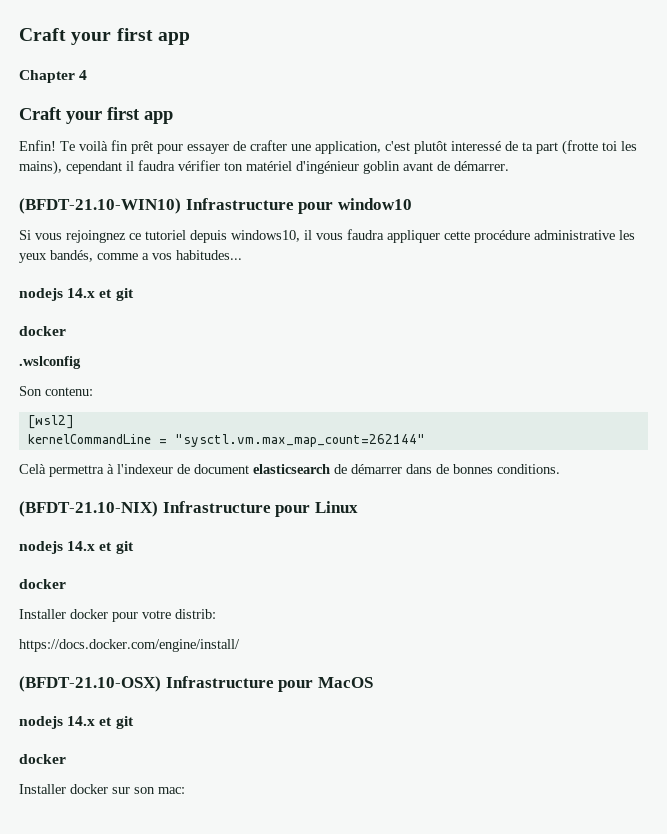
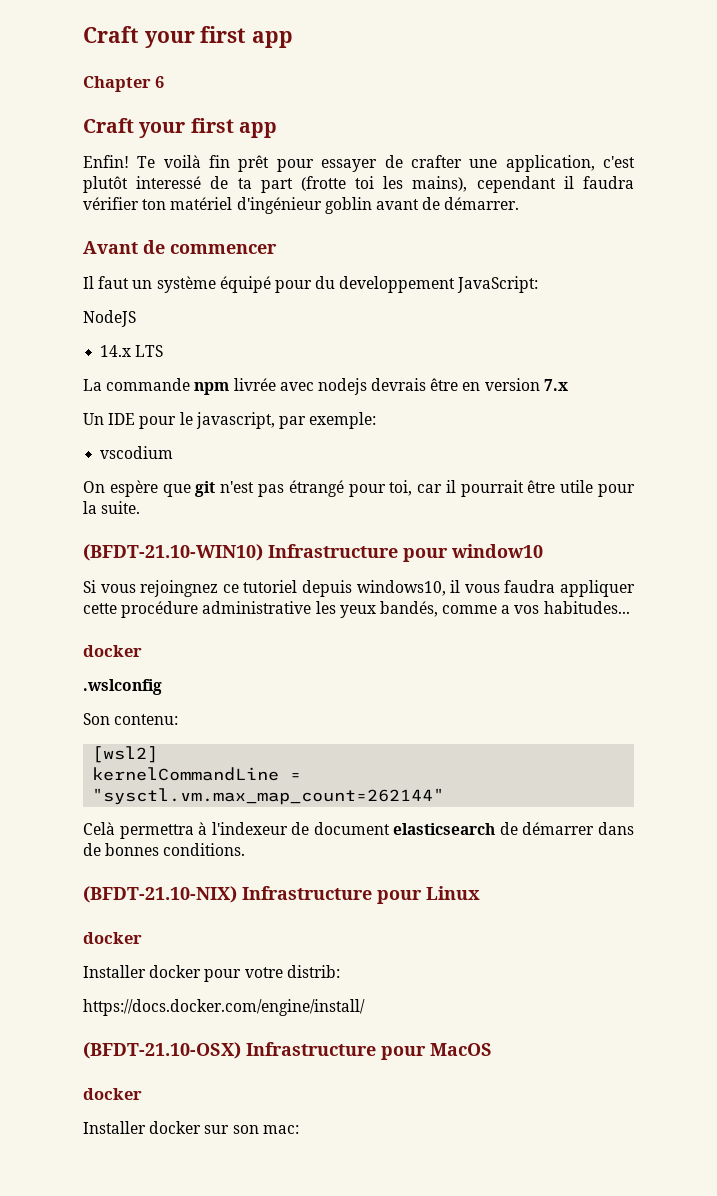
- Chapter 4
+ Chapter 6
+ Avant de commencer
+ Il faut un système équipé pour du developpement JavaScript:
+ NodeJS
+ 14.x LTS
+ La commande npm livrée avec nodejs devrais être en version 7.x
+ Un IDE pour le javascript, par exemple:
+ vscodium
+ On espère que git n'est pas étrangé pour toi, car il pourrait être utile pour la suite.
  Si vous rejoingnez ce tutoriel depuis windows10, il vous faudra appliquer cette procédure administrative les yeux bandés, comme a vos habitudes...
- nodejs 14.x et git
  (BFDT-21.10-NIX) Infrastructure pour Linux
- nodejs 14.x et git
  (BFDT-21.10-OSX) Infrastructure pour MacOS
- nodejs 14.x et git

